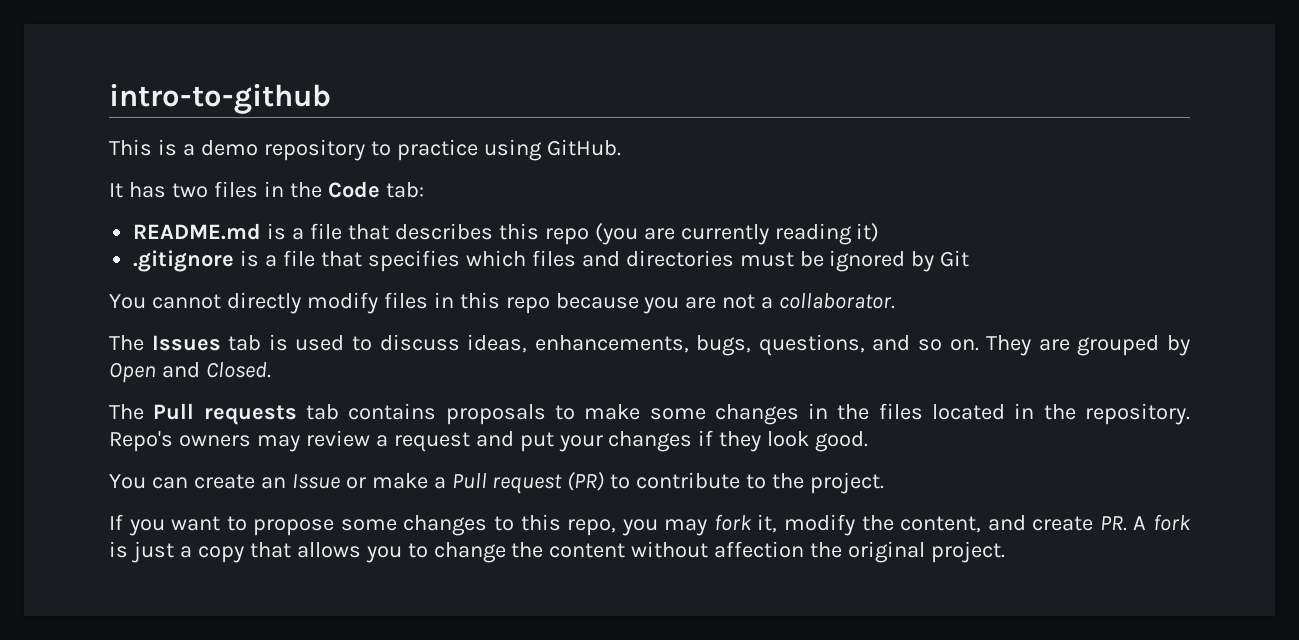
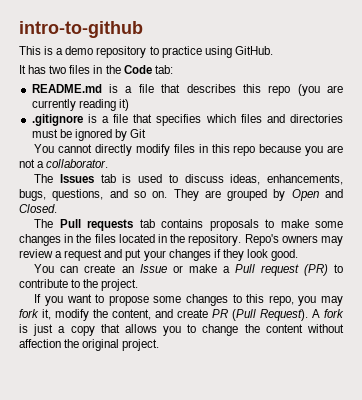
- If you want to propose some changes to this repo, you may fork it, modify the content, and create PR. A fork is just a copy that allows you to change the content without affection the original project.
+ If you want to propose some changes to this repo, you may fork it, modify the content, and create PR (Pull Request). A fork is just a copy that allows you to change the content without affection the original project.

